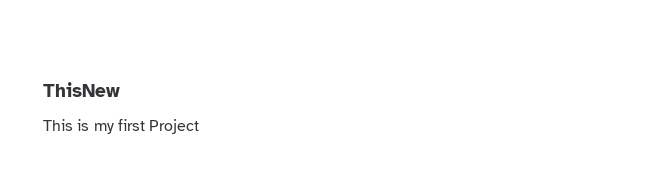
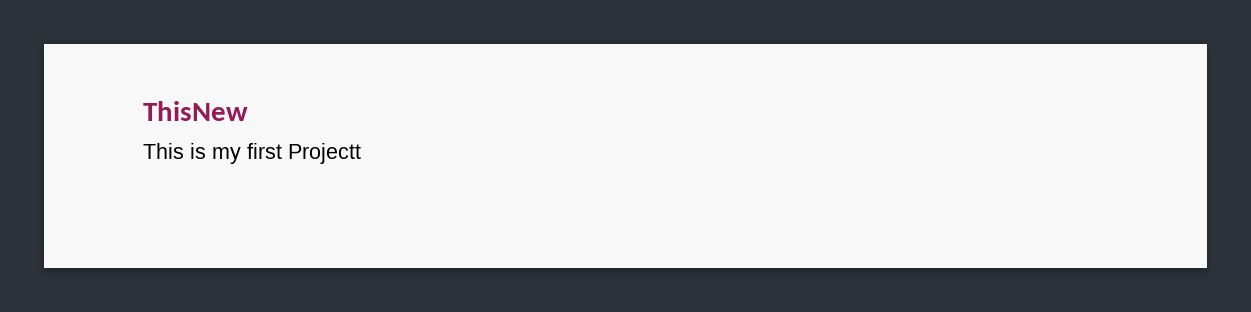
- This is my first Project
+ This is my first Projectt

